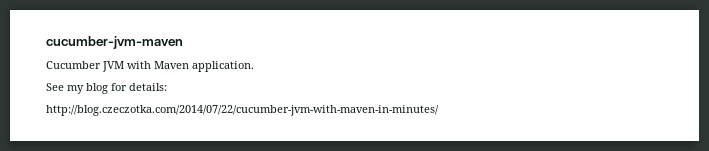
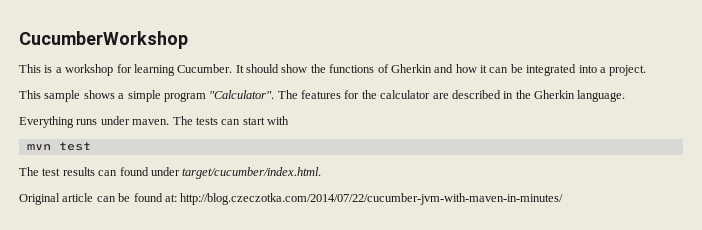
- cucumber-jvm-maven
- Cucumber JVM with Maven application.
- See my blog for details:
- http://blog.czeczotka.com/2014/07/22/cucumber-jvm-with-maven-in-minutes/
+ CucumberWorkshop
+ This is a workshop for learning Cucumber. It should show the functions of Gherkin and how it can be integrated into a project.
+ This sample shows a simple program "Calculator". The features for the calculator are described in the Gherkin language.
+ Everything runs under maven. The tests can start with
+ mvn test
+ The test results can found under target/cucumber/index.html.
+ Original article can be found at: http://blog.czeczotka.com/2014/07/22/cucumber-jvm-with-maven-in-minutes/

